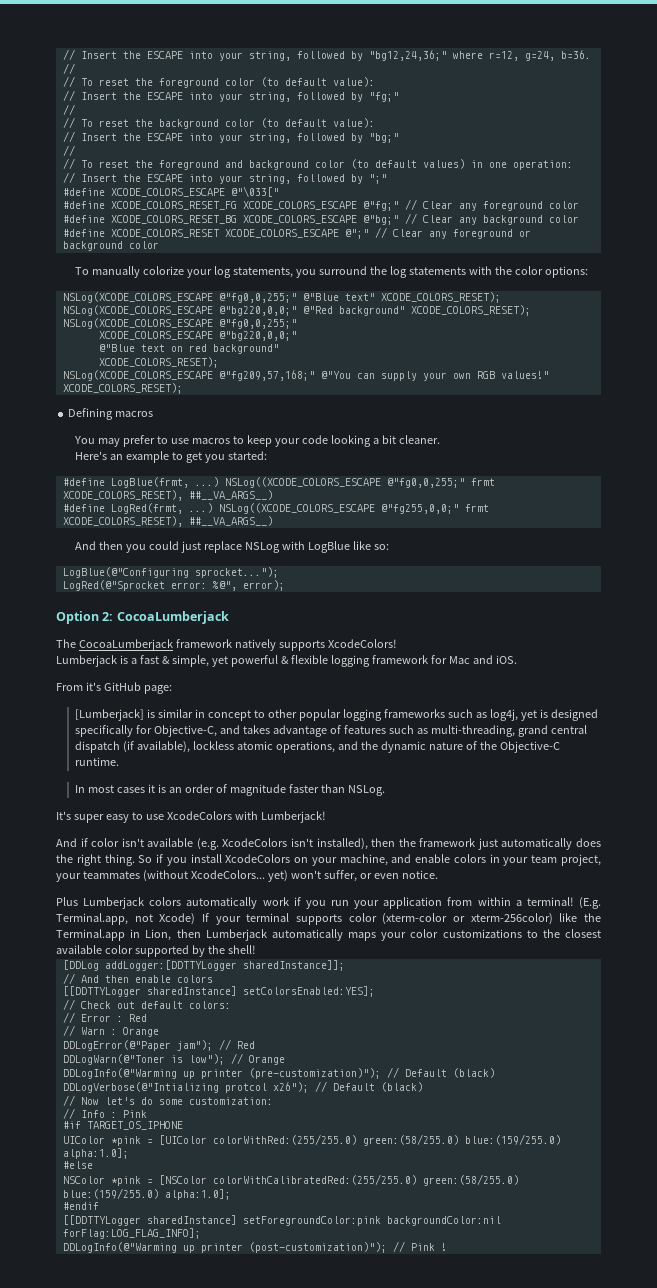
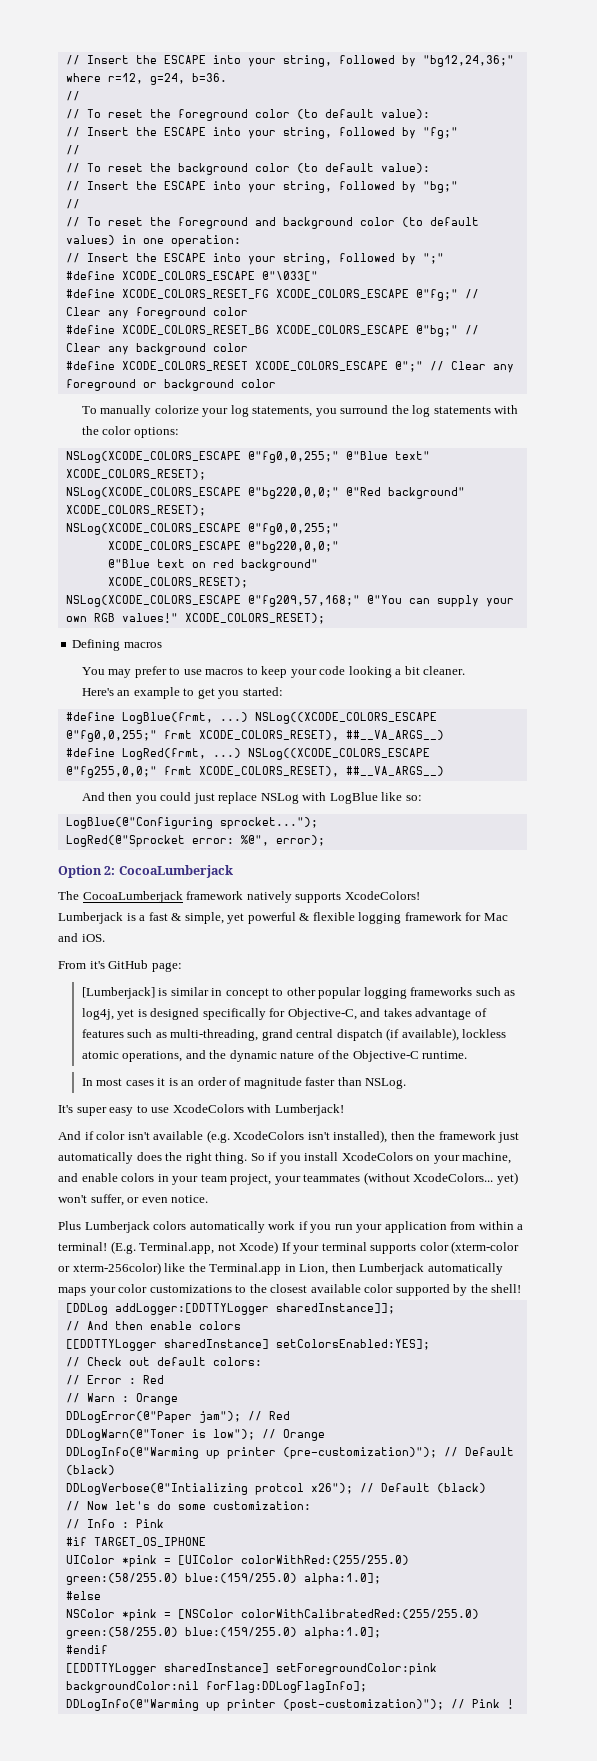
- [[DDTTYLogger sharedInstance] setForegroundColor:pink backgroundColor:nil forFlag:LOG_FLAG_INFO];
+ [[DDTTYLogger sharedInstance] setForegroundColor:pink backgroundColor:nil forFlag:DDLogFlagInfo];

